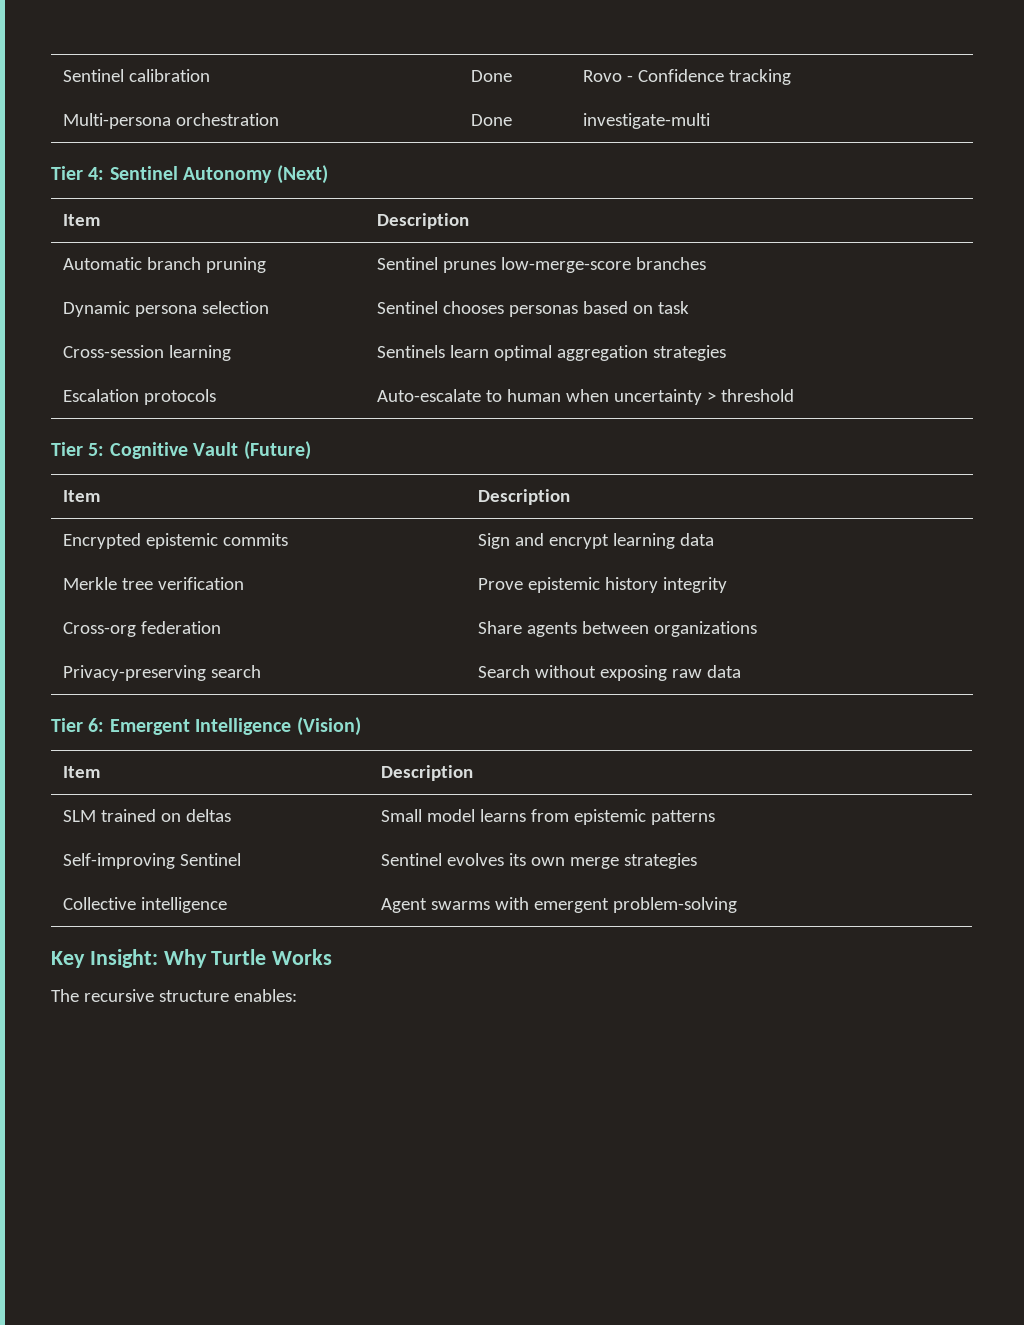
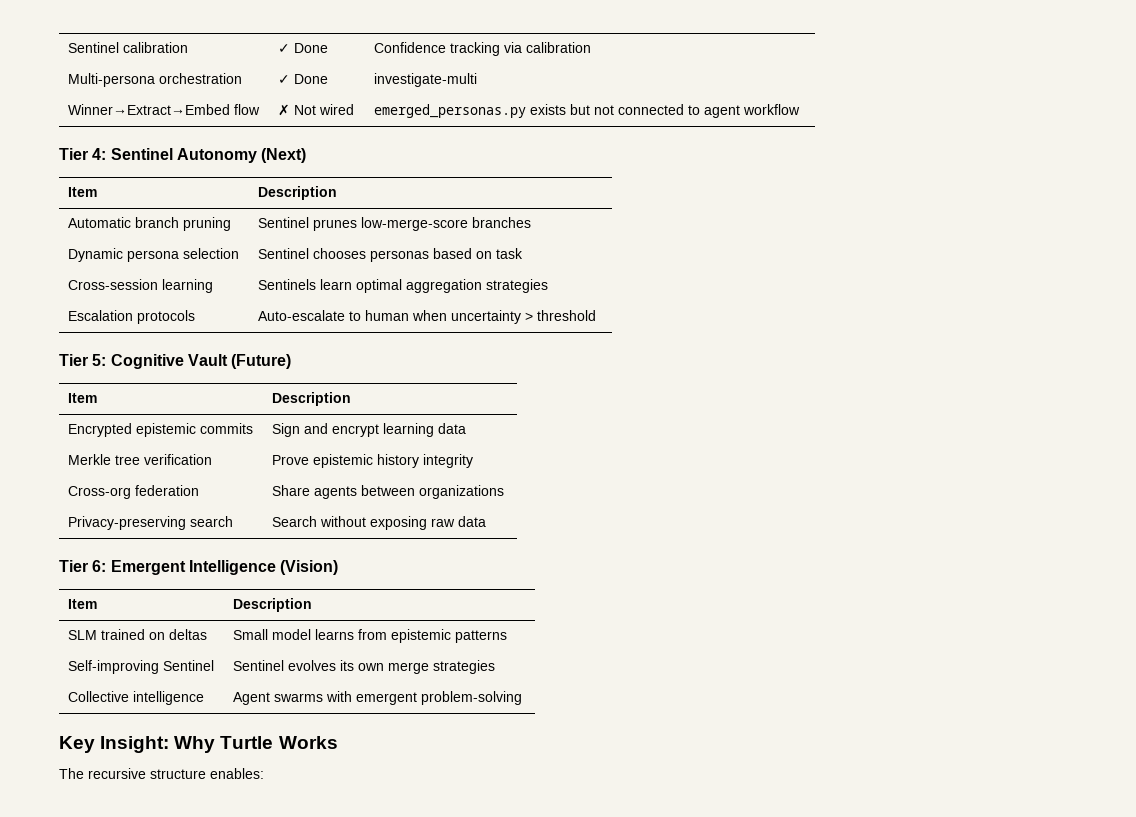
- Sentinel calibration | Done | Rovo - Confidence tracking
+ Sentinel calibration | ✓ Done | Confidence tracking via calibration
- Multi-persona orchestration | Done | investigate-multi
+ Multi-persona orchestration | ✓ Done | investigate-multi
+ Winner→Extract→Embed flow | ✗ Not wired | emerged_personas.py exists but not connected to agent workflow

